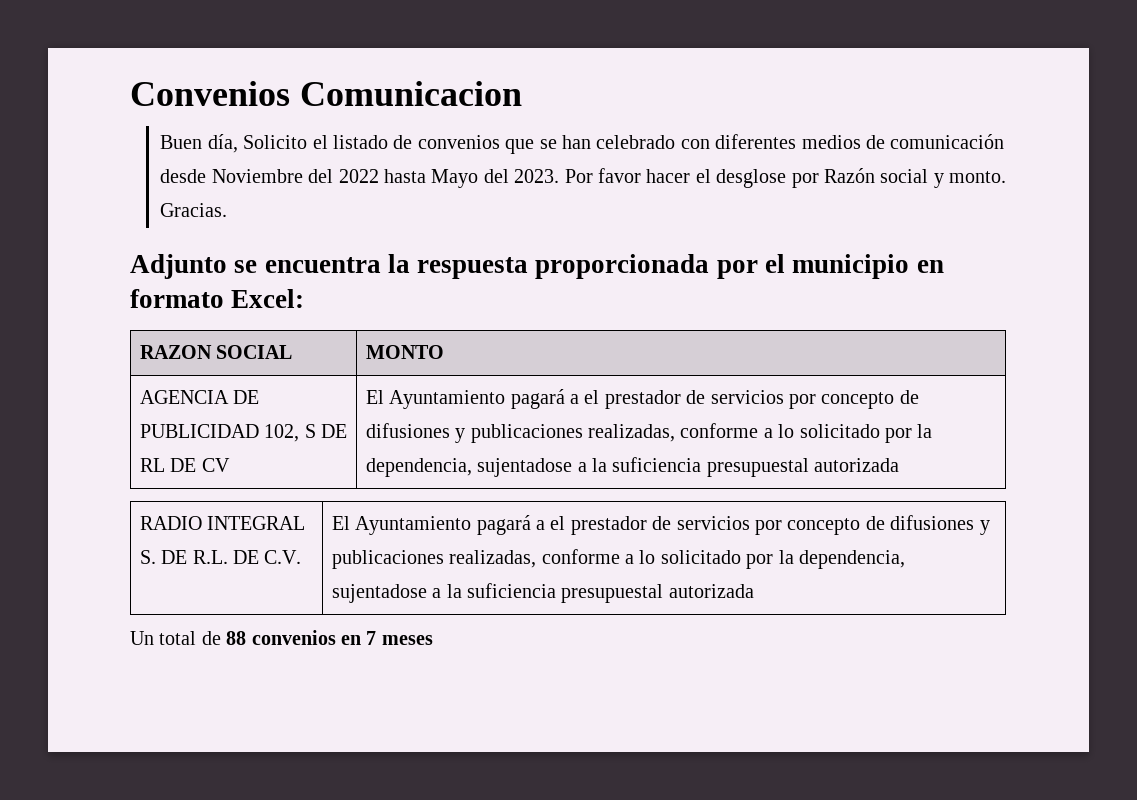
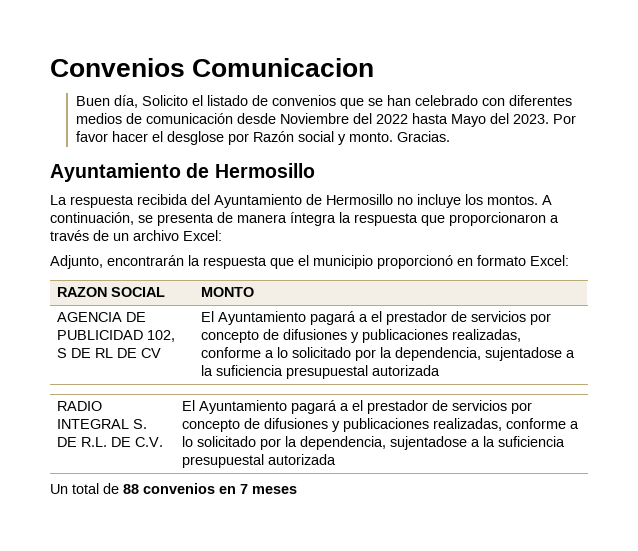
  Gracias.
- Adjunto se encuentra la respuesta proporcionada por el municipio en formato Excel:
+ Ayuntamiento de Hermosillo
+ La respuesta recibida del Ayuntamiento de Hermosillo no incluye los montos. A continuación, se presenta de manera íntegra la respuesta que proporcionaron a través de un archivo Excel:
+ Adjunto, encontrarán la respuesta que el municipio proporcionó en formato Excel:

